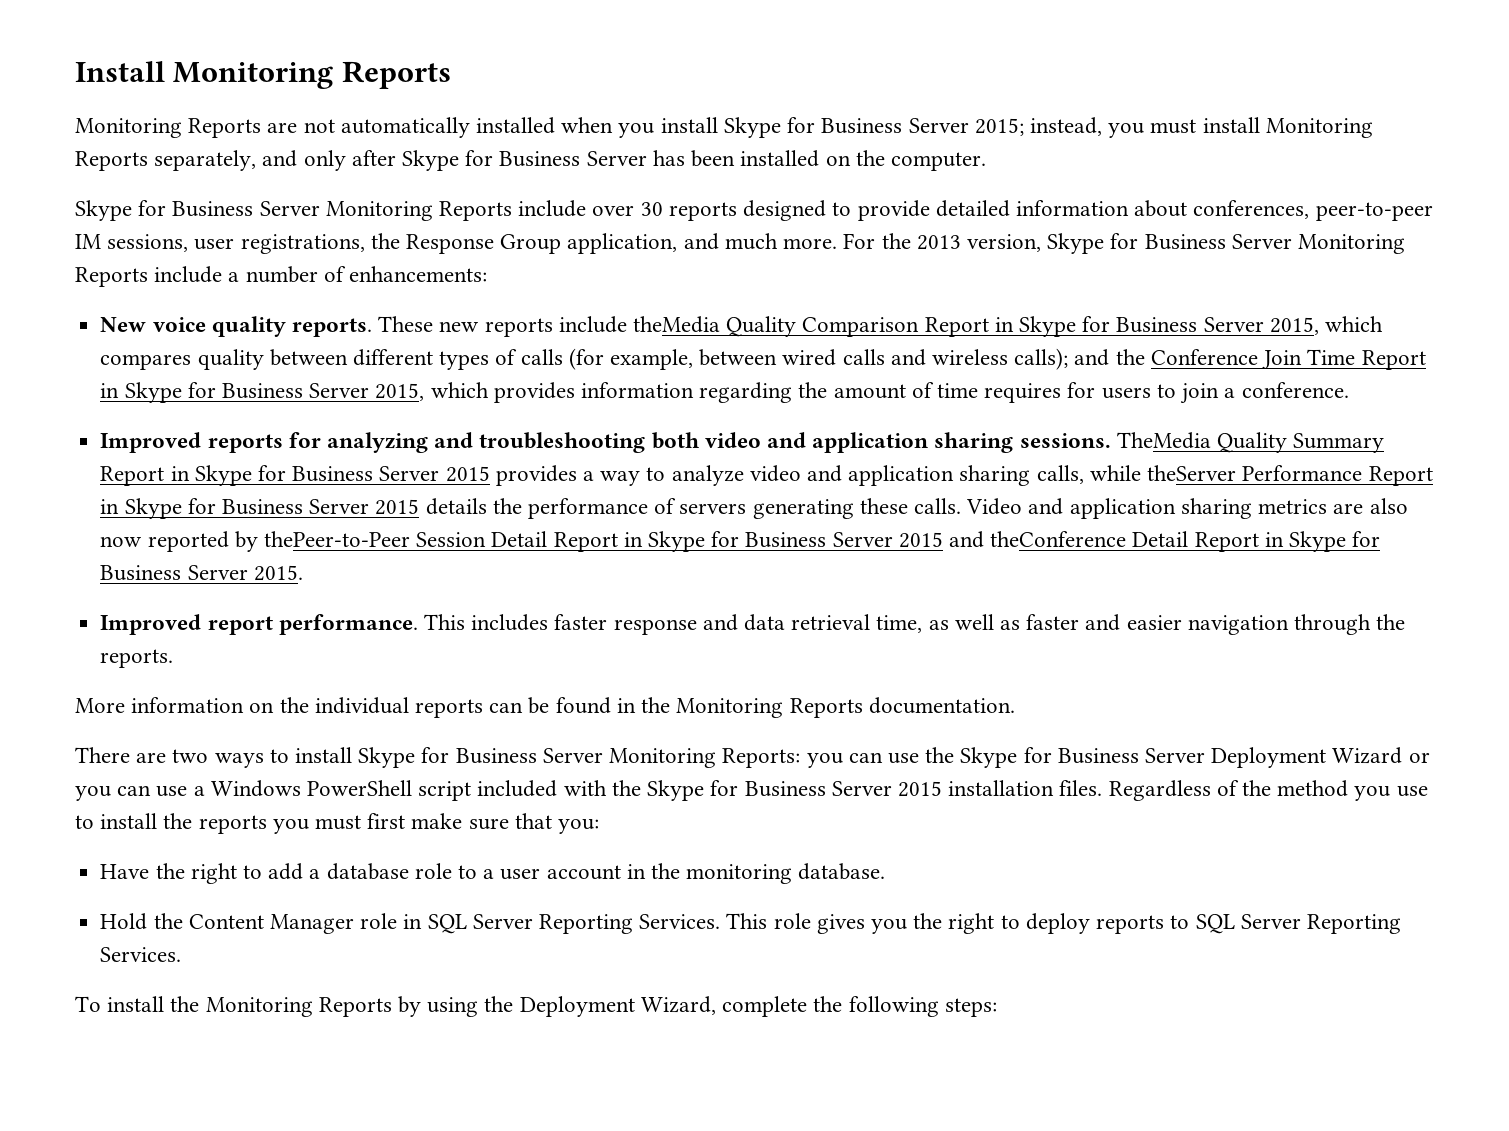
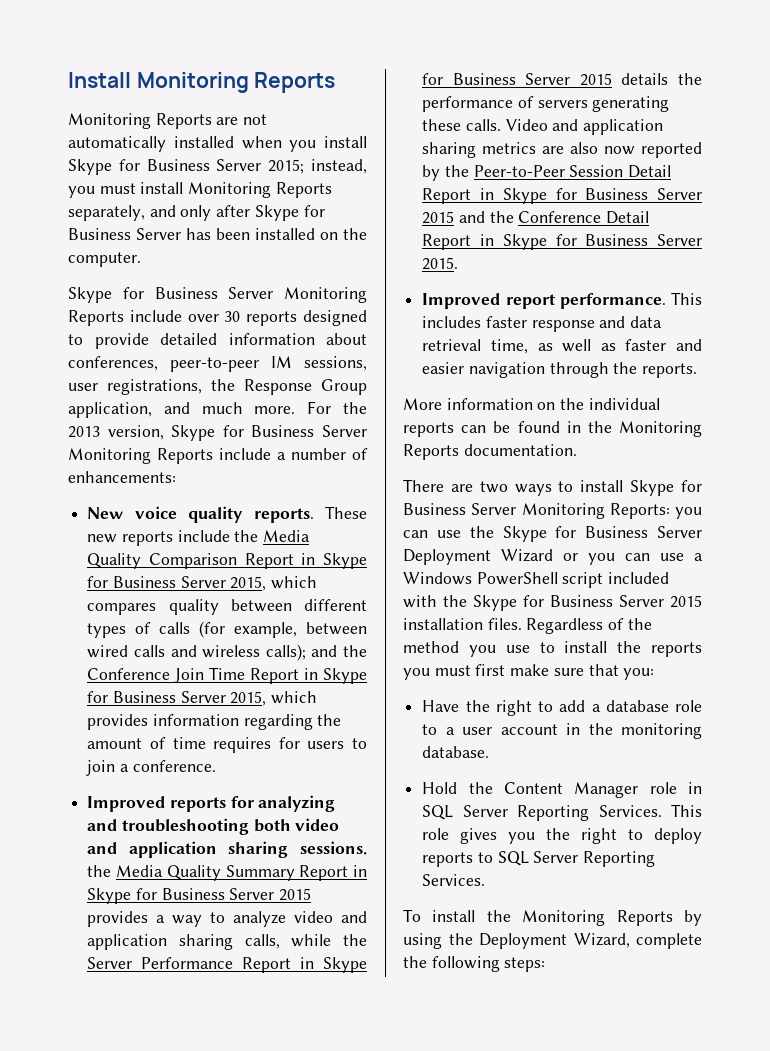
- These new reports include theMedia Quality Comparison Report in Skype for Business Server 2015, which compares quality between different types of calls (for example, between wired calls and wireless calls); and the Conference Join Time Report in Skype for Business Server 2015, which provides information regarding the amount of time requires for users to join a conference.
+ These new reports include the Media Quality Comparison Report in Skype for Business Server 2015, which compares quality between different types of calls (for example, between wired calls and wireless calls); and the Conference Join Time Report in Skype for Business Server 2015, which provides information regarding the amount of time requires for users to join a conference.
- Improved reports for analyzing and troubleshooting both video and application sharing sessions. TheMedia Quality Summary Report in Skype for Business Server 2015 provides a way to analyze video and application sharing calls, while theServer Performance Report in Skype for Business Server 2015 details the performance of servers generating these calls.
+ Improved reports for analyzing and troubleshooting both video and application sharing sessions. the Media Quality Summary Report in Skype for Business Server 2015 provides a way to analyze video and application sharing calls, while the Server Performance Report in Skype for Business Server 2015 details the performance of servers generating these calls.
- Video and application sharing metrics are also now reported by thePeer-to-Peer Session Detail Report in Skype for Business Server 2015 and theConference Detail Report in Skype for Business Server 2015.
+ Video and application sharing metrics are also now reported by the Peer-to-Peer Session Detail Report in Skype for Business Server 2015 and the Conference Detail Report in Skype for Business Server 2015.

